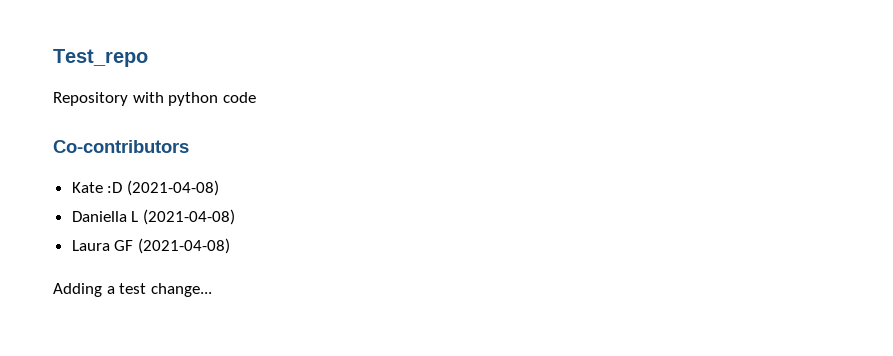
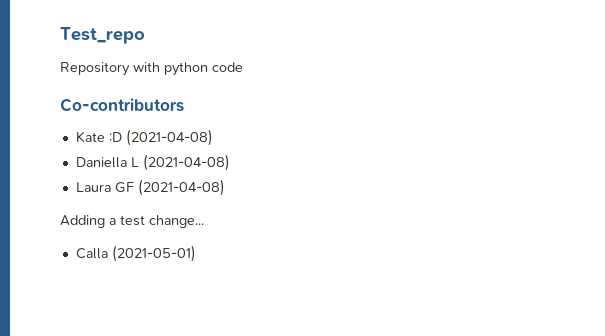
+ Calla (2021-05-01)

